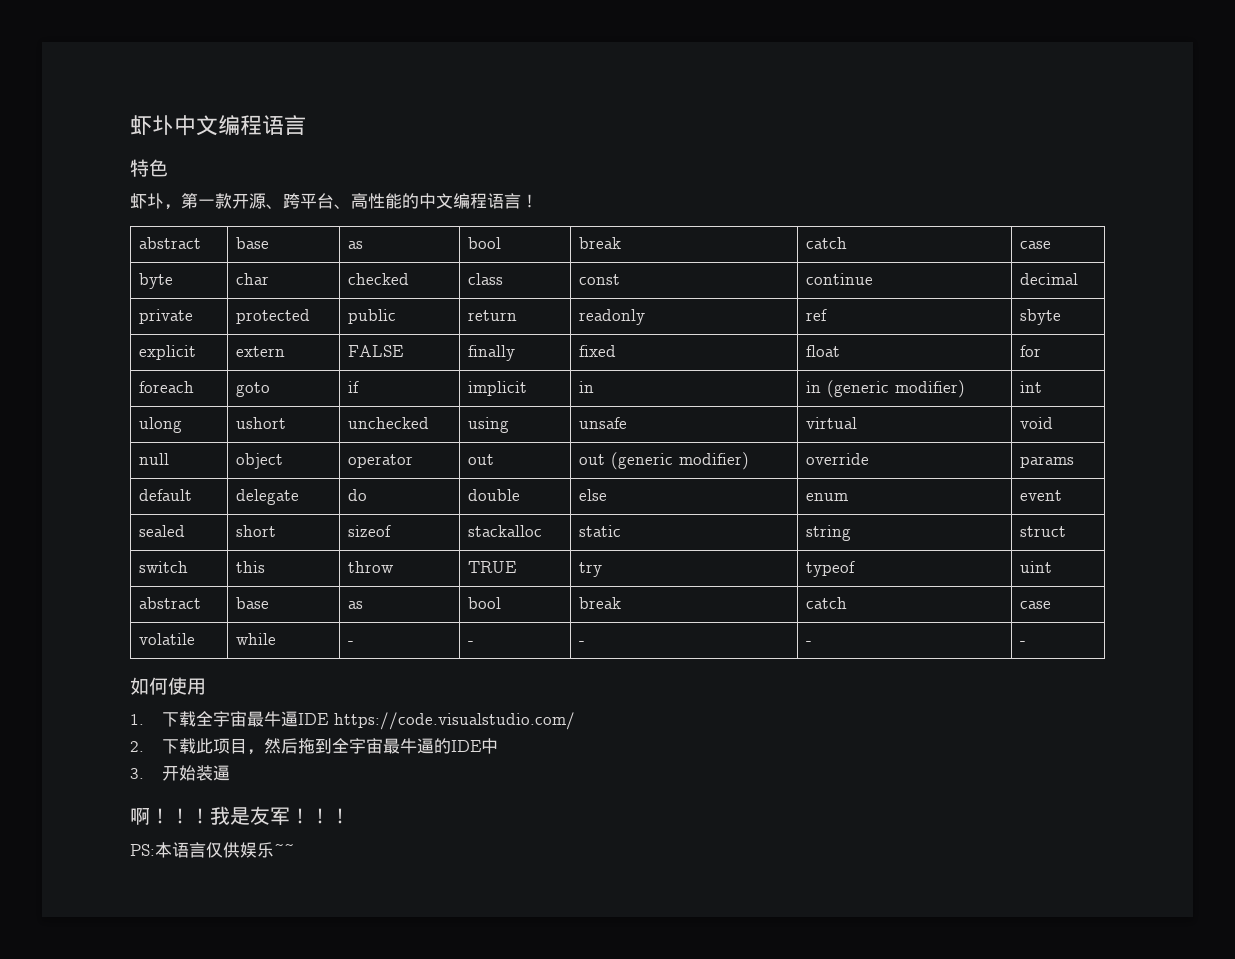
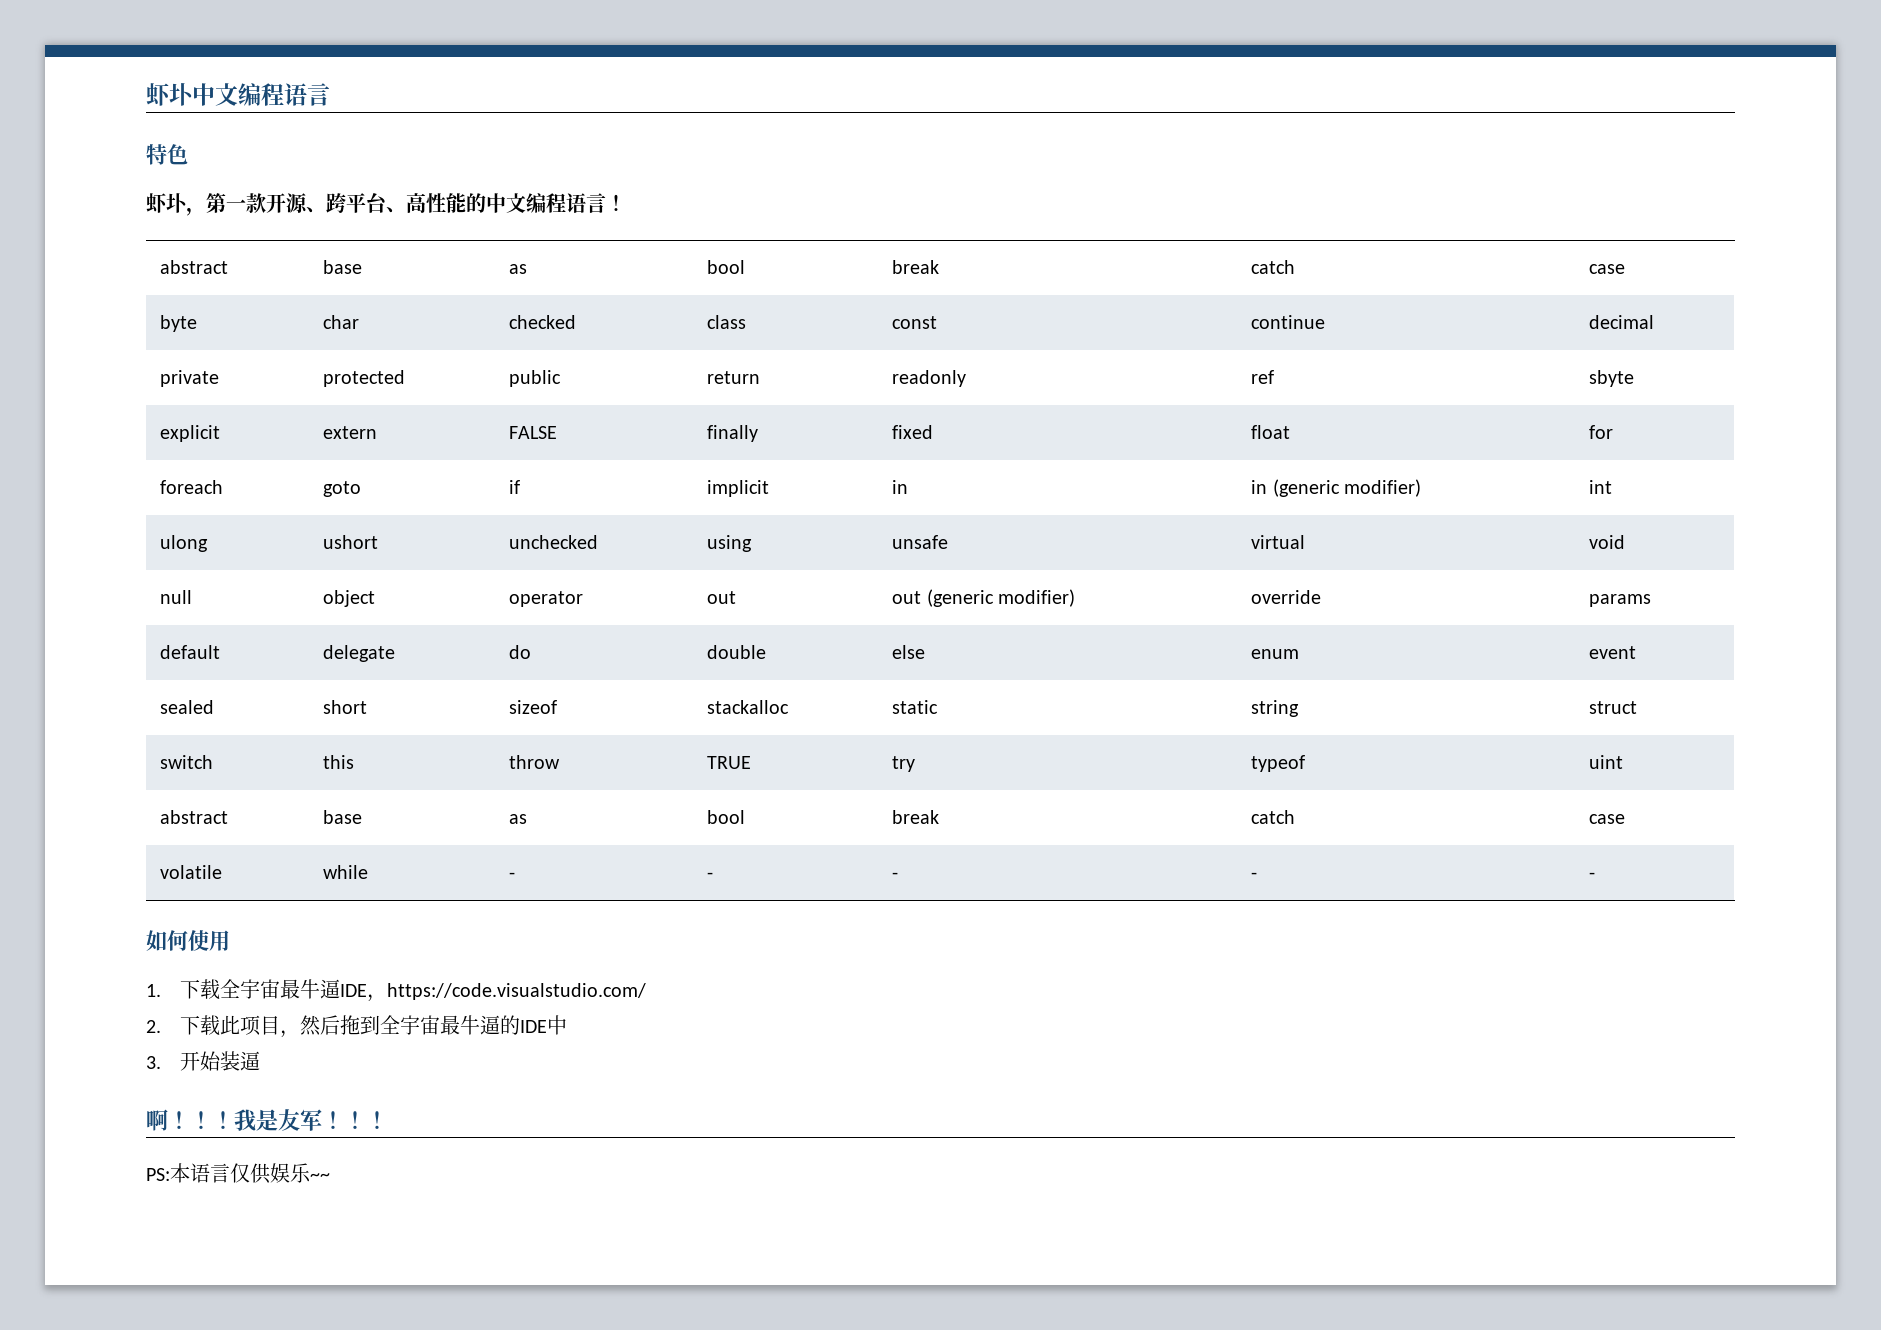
- 1.下载全宇宙最牛逼IDE https://code.visualstudio.com/
+ 1.下载全宇宙最牛逼IDE，https://code.visualstudio.com/

